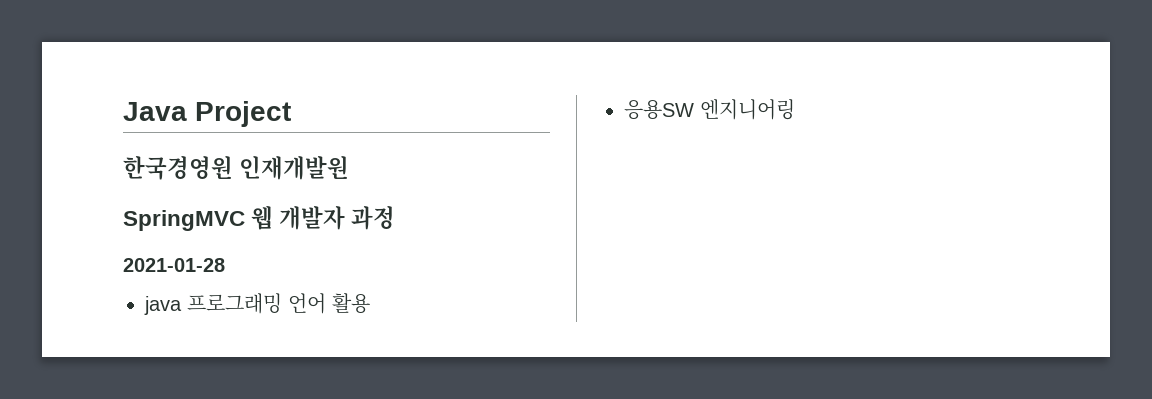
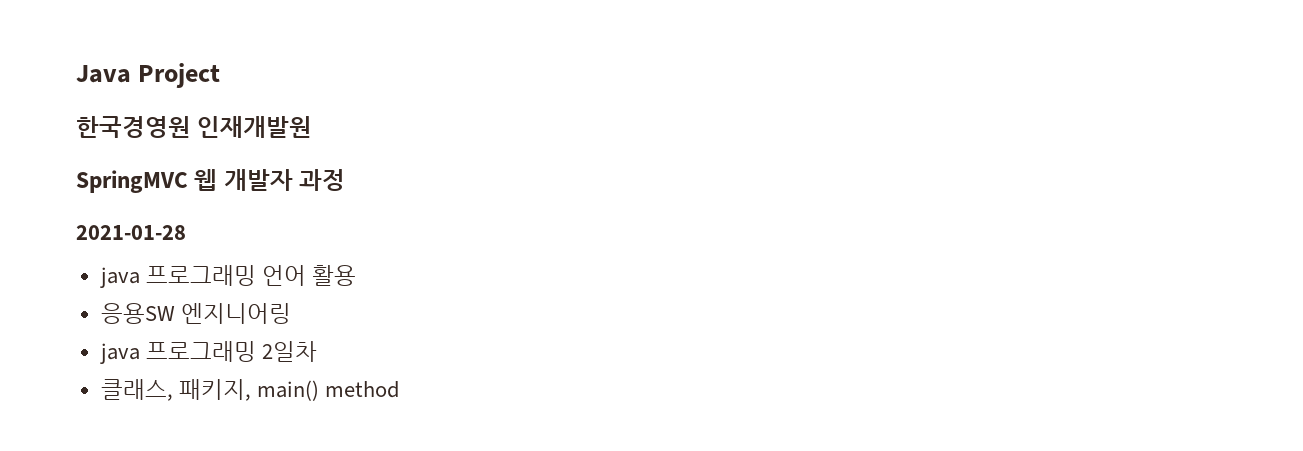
+ java 프로그래밍 2일차
+ 클래스, 패키지, main() method

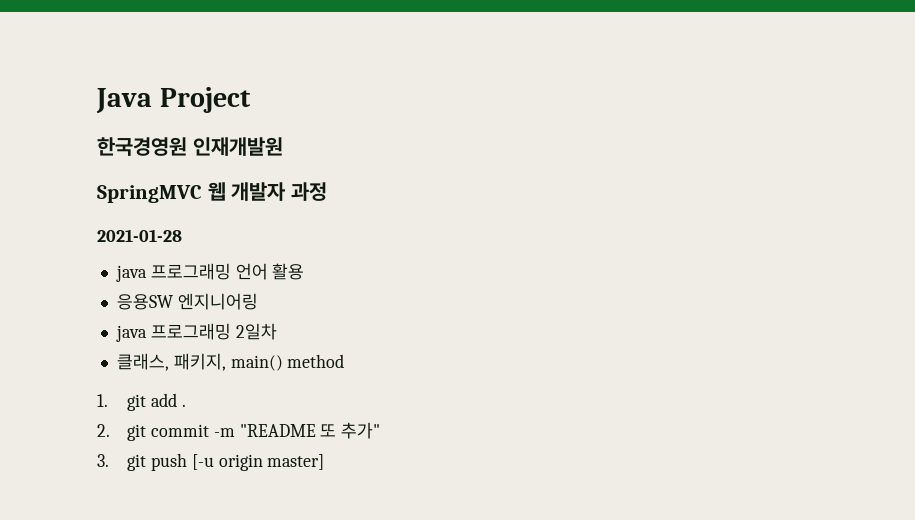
+ 1. git add .
+ 2. git commit -m "README 또 추가"
+ 3. git push [-u origin master]

